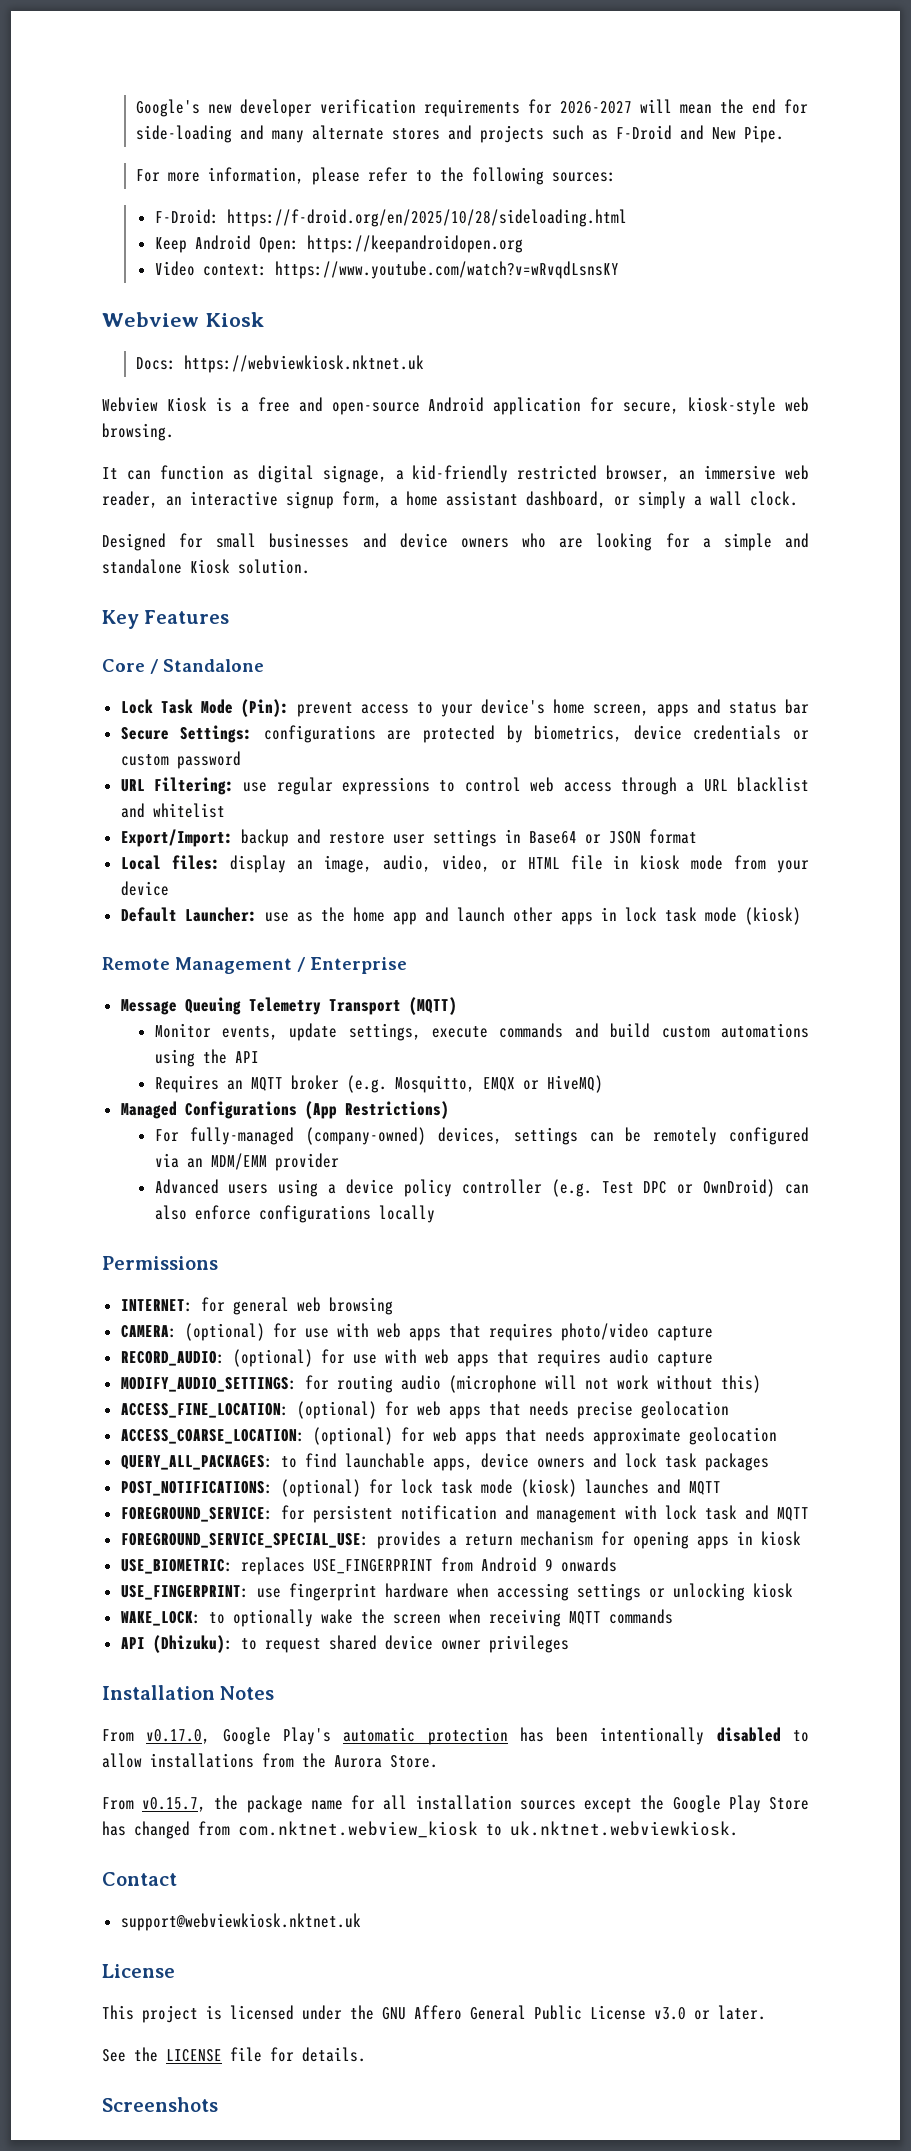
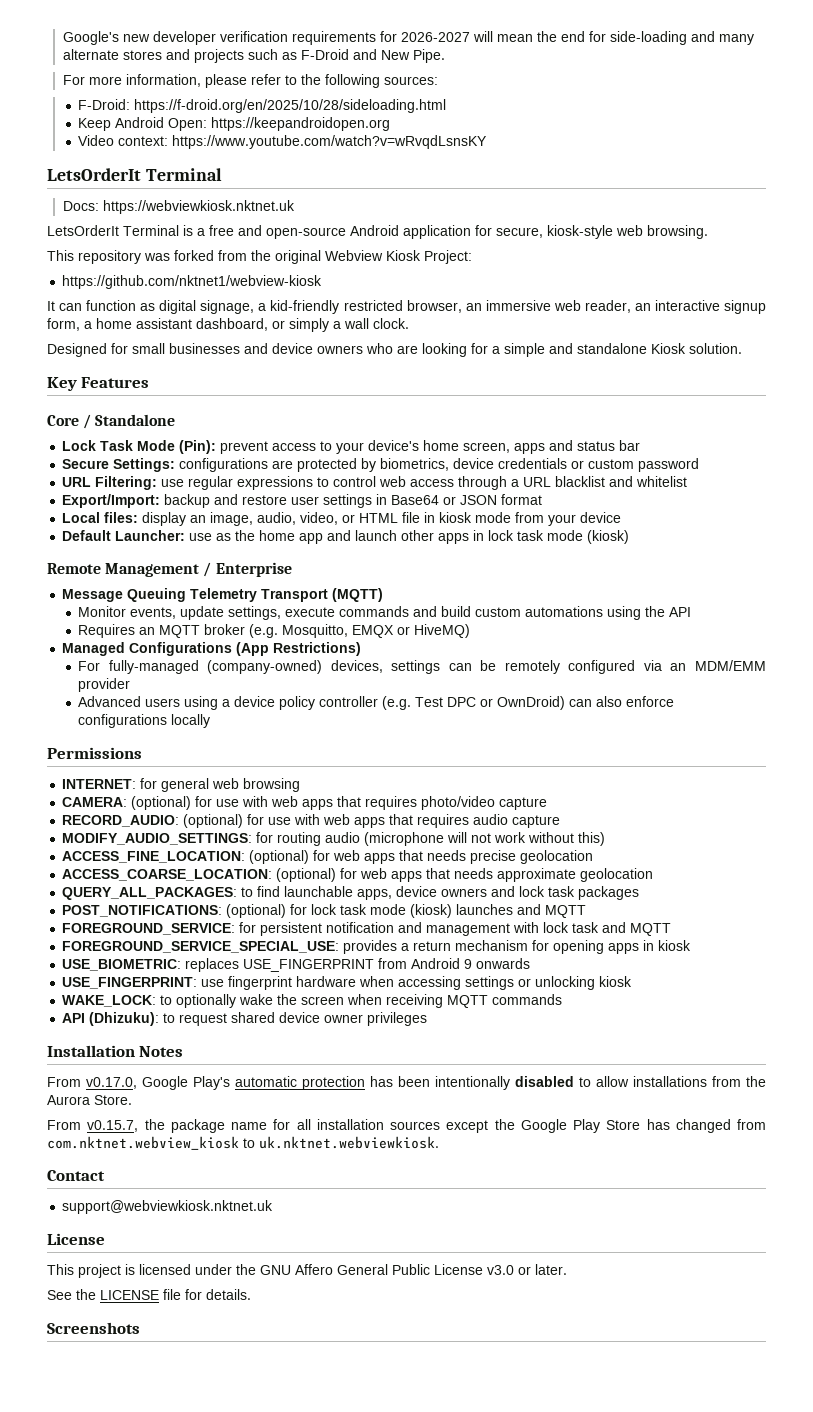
  Video context: https://www.youtube.com/watch?v=wRvqdLsnsKY
- Webview Kiosk
+ LetsOrderIt Terminal
- Webview Kiosk is a free and open-source Android application for secure, kiosk-style web browsing.
+ LetsOrderIt Terminal is a free and open-source Android application for secure, kiosk-style web browsing.
+ This repository was forked from the original Webview Kiosk Project:
+ https://github.com/nktnet1/webview-kiosk

